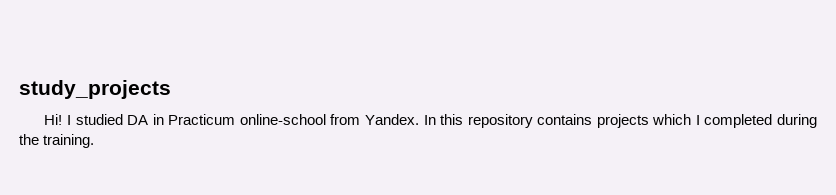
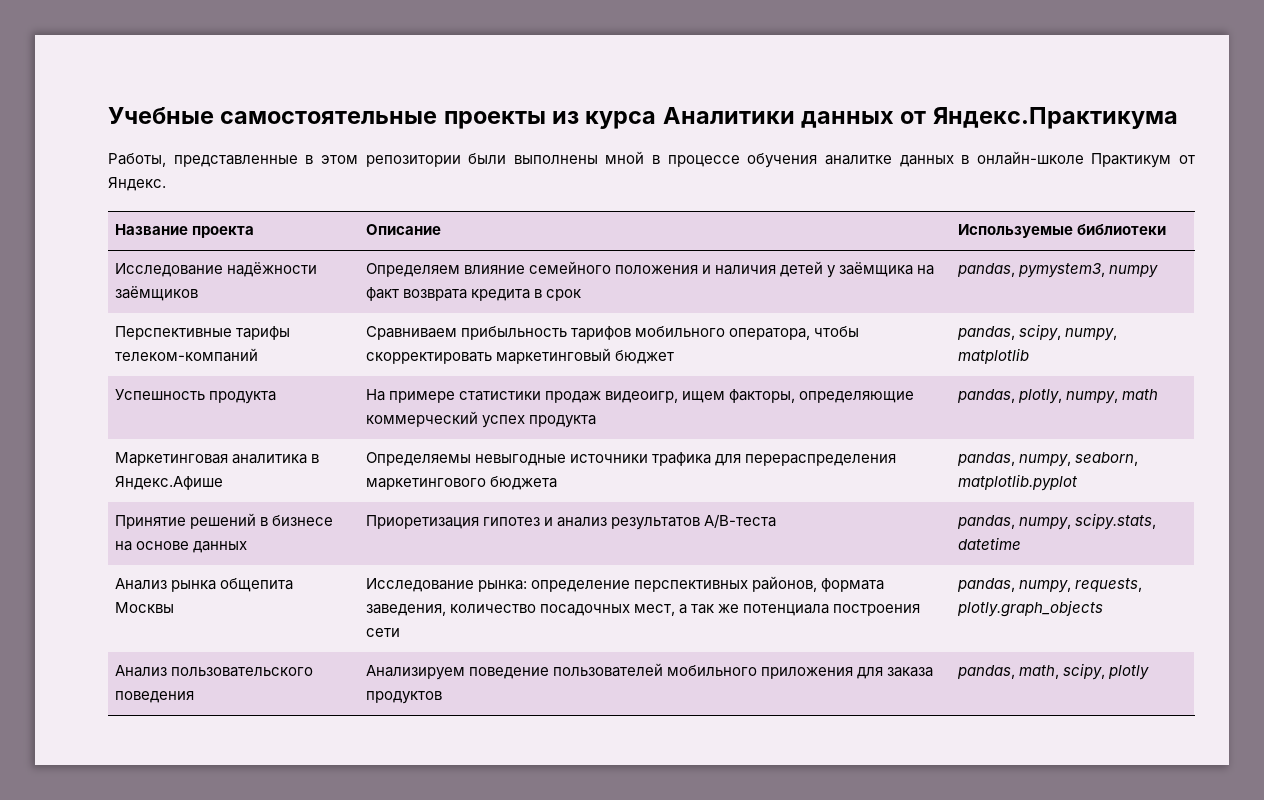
- study_projects
- Hi! I studied DA in Practicum online-school from Yandex. In this repository contains projects which I completed during the training.
+ Учебные самостоятельные проекты из курса Аналитики данных от Яндекс.Практикума
+ Работы, представленные в этом репозитории были выполнены мной в процессе обучения аналитке данных в онлайн-школе Практикум от Яндекс.
+ Название проекта | Описание | Используемые библиотеки
+ Исследование надёжности заёмщиков | Определяем влияние семейного положения и наличия детей у заёмщика на факт возврата кредита в срок | pandas, pymystem3, numpy
+ Перспективные тарифы телеком-компаний | Сравниваем прибыльность тарифов мобильного оператора, чтобы скорректировать маркетинговый бюджет | pandas, scipy, numpy, matplotlib
+ Успешность продукта | На примере статистики продаж видеоигр, ищем факторы, определяющие коммерческий успех продукта | pandas, plotly, numpy, math
+ Маркетинговая аналитика в Яндекс.Афише | Определяемы невыгодные источники трафика для перераспределения маркетингового бюджета | pandas, numpy, seaborn, matplotlib.pyplot
+ Принятие решений в бизнесе на основе данных | Приоретизация гипотез и анализ результатов A/B-теста | pandas, numpy, scipy.stats, datetime
+ Анализ рынка общепита Москвы | Исследование рынка: определение перспективных районов, формата заведения, количество посадочных мест, а так же потенциала построения сети | pandas, numpy, requests, plotly.graph_objects
+ Анализ пользовательского поведения | Анализируем поведение пользователей мобильного приложения для заказа продуктов | pandas, math, scipy, plotly

